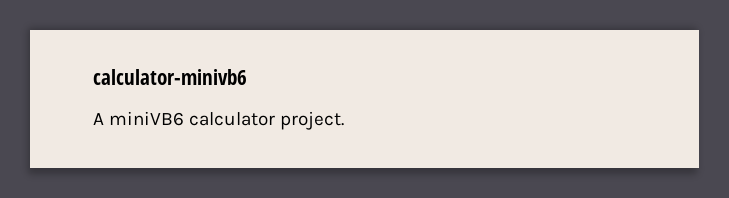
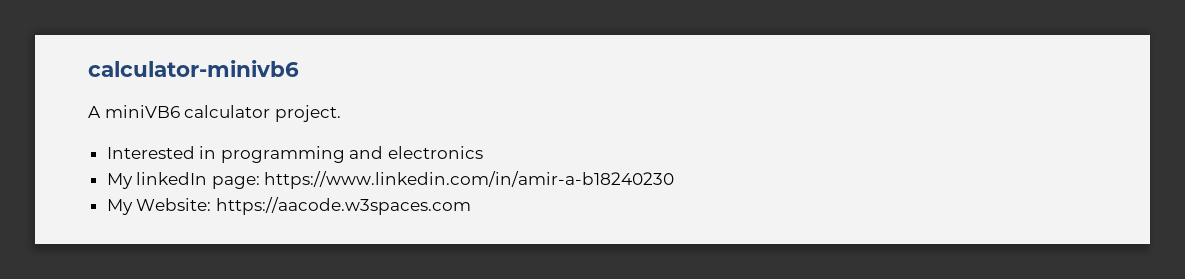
+ Interested in programming and electronics
+ My linkedIn page: https://www.linkedin.com/in/amir-a-b18240230
+ My Website: https://aacode.w3spaces.com

